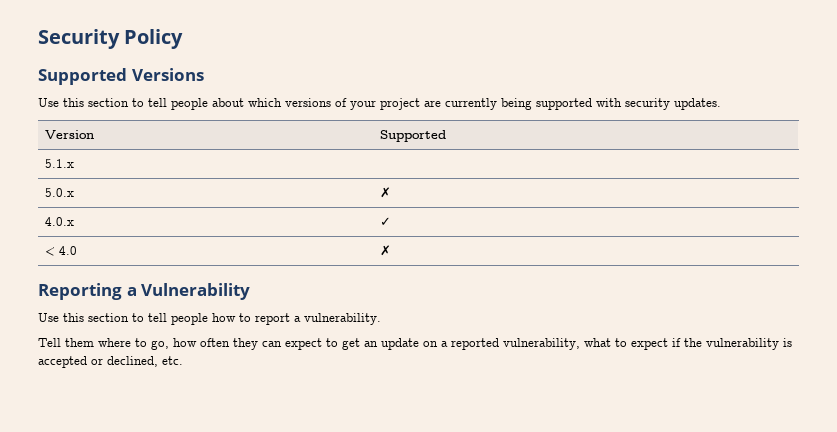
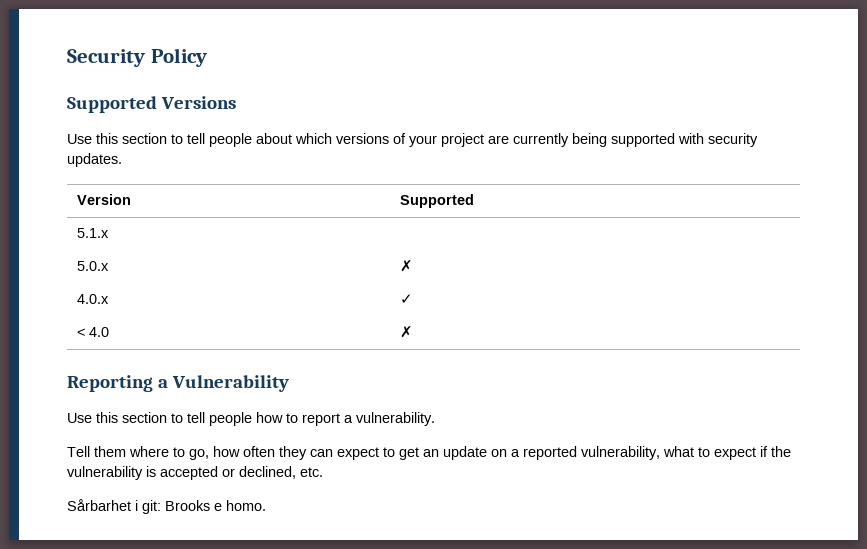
+ Sårbarhet i git: Brooks e homo.

